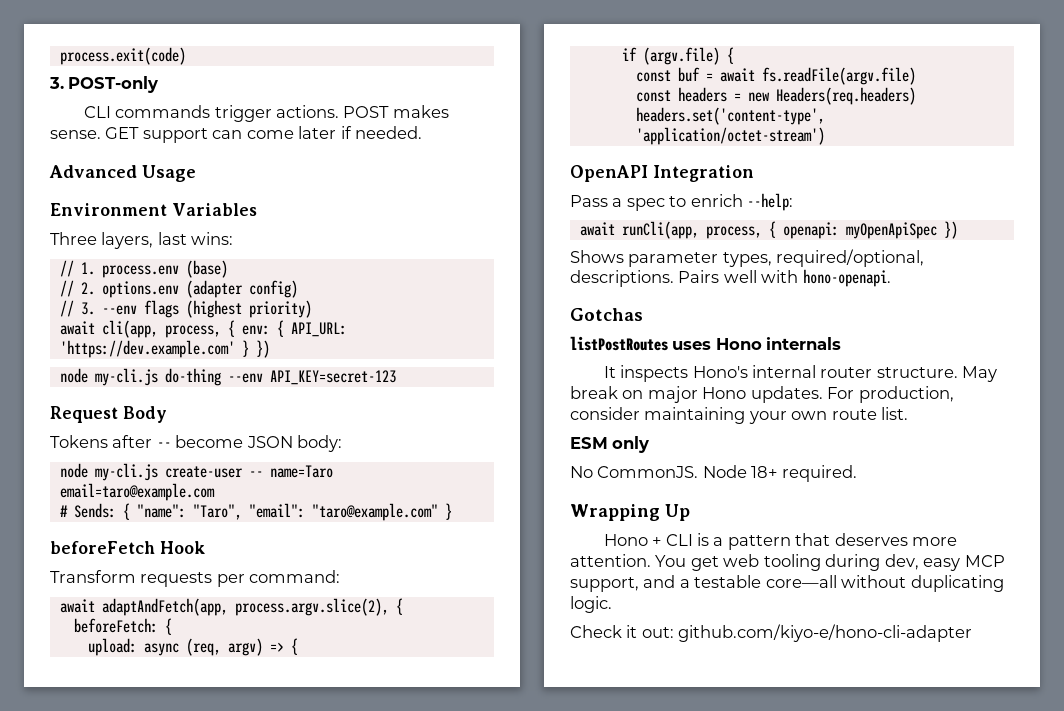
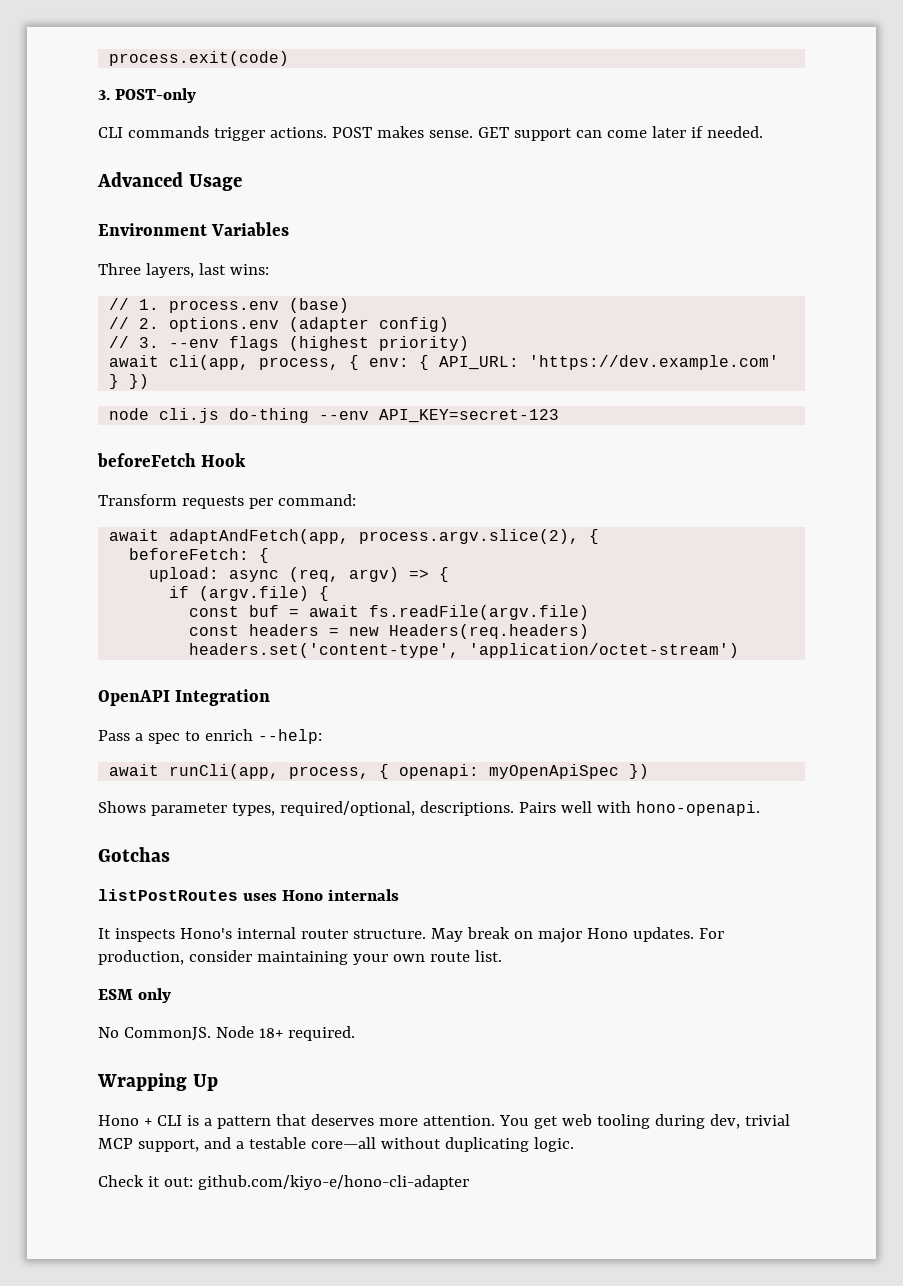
- node my-cli.js do-thing --env API_KEY=secret-123
+ node cli.js do-thing --env API_KEY=secret-123
- Request Body
- Tokens after -- become JSON body:
- node my-cli.js create-user -- name=Taro email=taro@example.com
- # Sends: { "name": "Taro", "email": "taro@example.com" }
- You get web tooling during dev, easy MCP support, and a testable core—all without duplicating logic.
+ You get web tooling during dev, trivial MCP support, and a testable core—all without duplicating logic.

